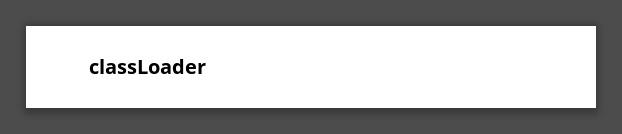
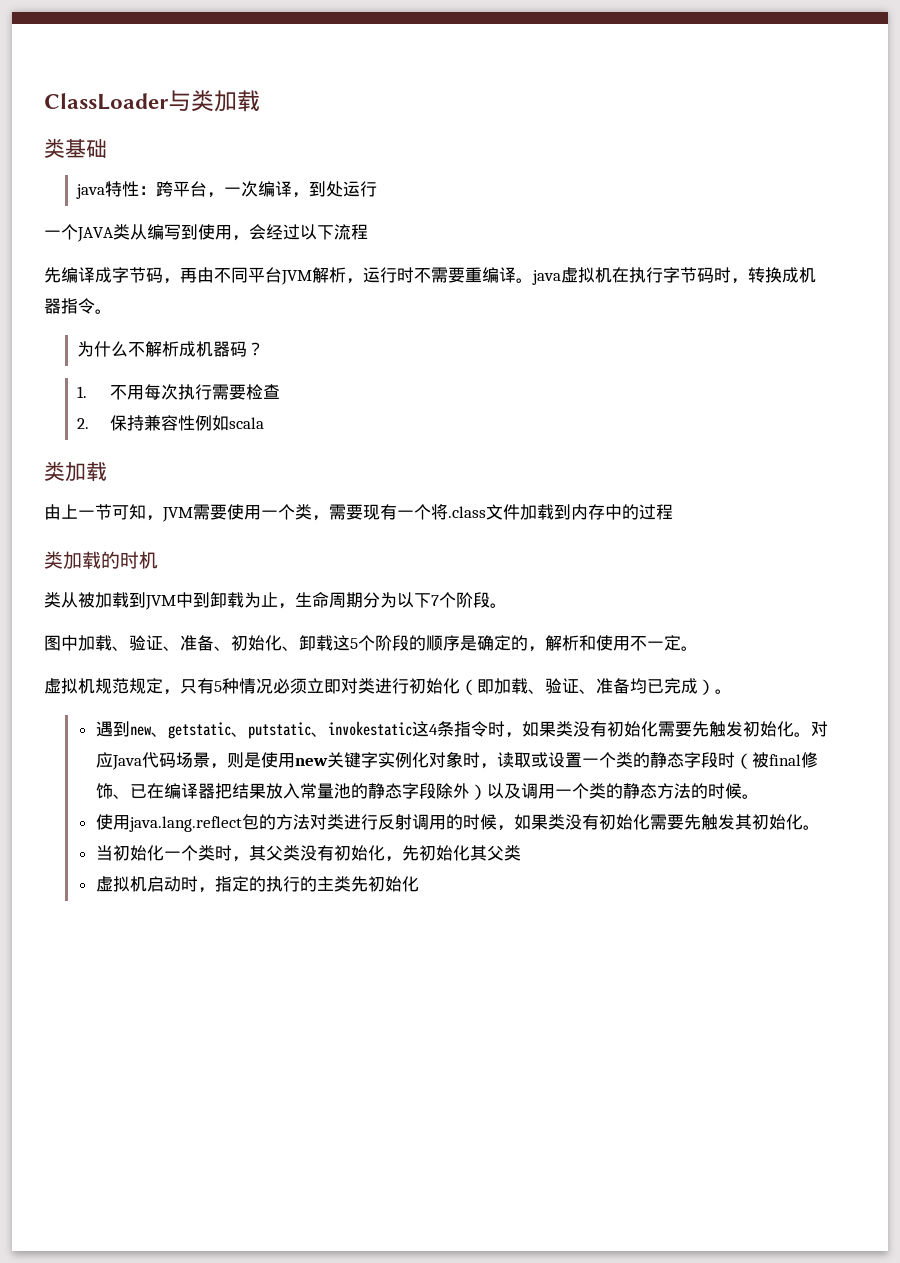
- classLoader
+ ClassLoader与类加载
+ 类基础
+ java特性：跨平台，一次编译，到处运行
+ 一个JAVA类从编写到使用，会经过以下流程
+ 先编译成字节码，再由不同平台JVM解析，运行时不需要重编译。java虚拟机在执行字节码时，转换成机器指令。
+ 为什么不解析成机器码？
+ 1.不用每次执行需要检查
+ 2.保持兼容性例如scala
+ 类加载
+ 由上一节可知，JVM需要使用一个类，需要现有一个将.class文件加载到内存中的过程
+ 类加载的时机
+ 类从被加载到JVM中到卸载为止，生命周期分为以下7个阶段。
+ 图中加载、验证、准备、初始化、卸载这5个阶段的顺序是确定的，解析和使用不一定。
+ 虚拟机规范规定，只有5种情况必须立即对类进行初始化（即加载、验证、准备均已完成）。
+ 遇到new、getstatic、putstatic、invokestatic这4条指令时，如果类没有初始化需要先触发初始化。对应Java代码场景，则是使用new关键字实例化对象时，读取或设置一个类的静态字段时（被final修饰、已在编译器把结果放入常量池的静态字段除外）以及调用一个类的静态方法的时候。
+ 使用java.lang.reflect包的方法对类进行反射调用的时候，如果类没有初始化需要先触发其初始化。
+ 当初始化一个类时，其父类没有初始化，先初始化其父类
+ 虚拟机启动时，指定的执行的主类先初始化

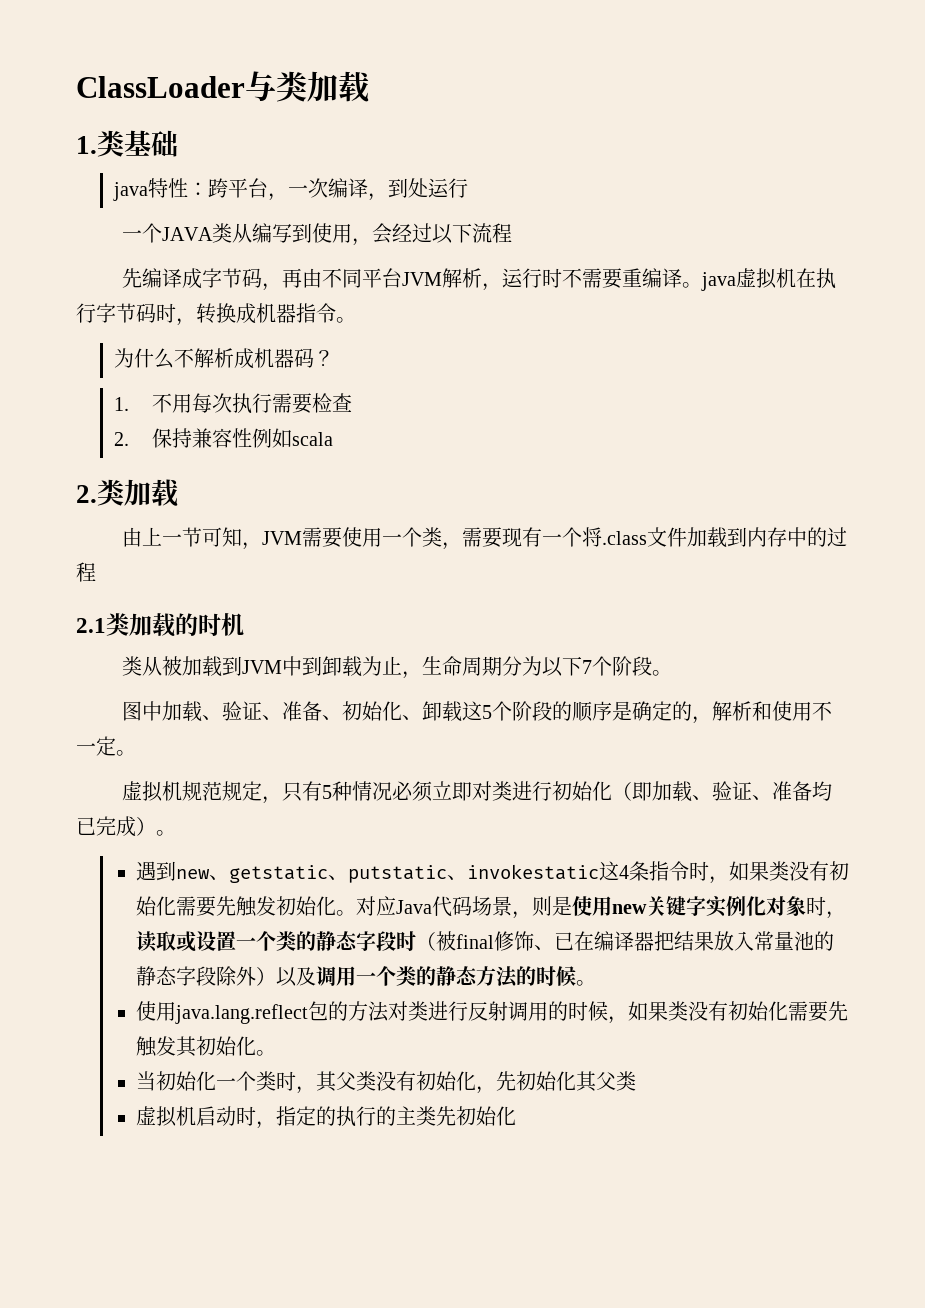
- 类基础
+ 1.类基础
  2.保持兼容性例如scala
- 类加载
+ 2.类加载
- 类加载的时机
+ 2.1类加载的时机

